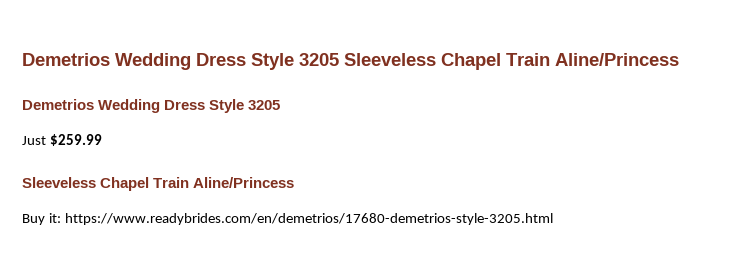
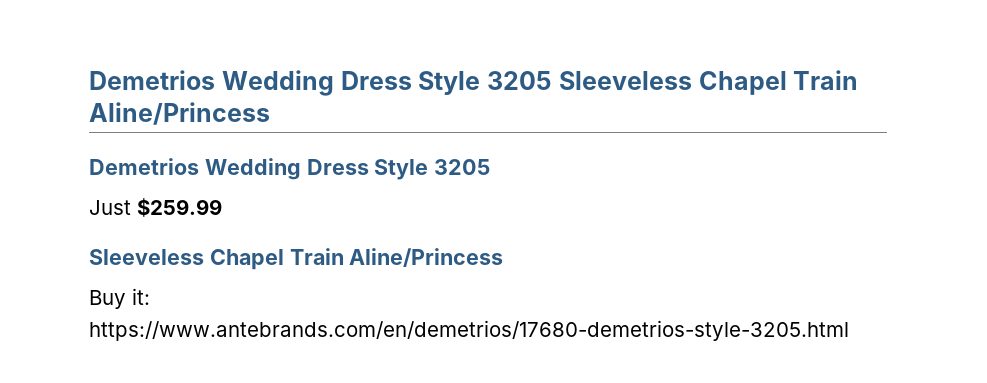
- Buy it: https://www.readybrides.com/en/demetrios/17680-demetrios-style-3205.html
+ Buy it: https://www.antebrands.com/en/demetrios/17680-demetrios-style-3205.html

